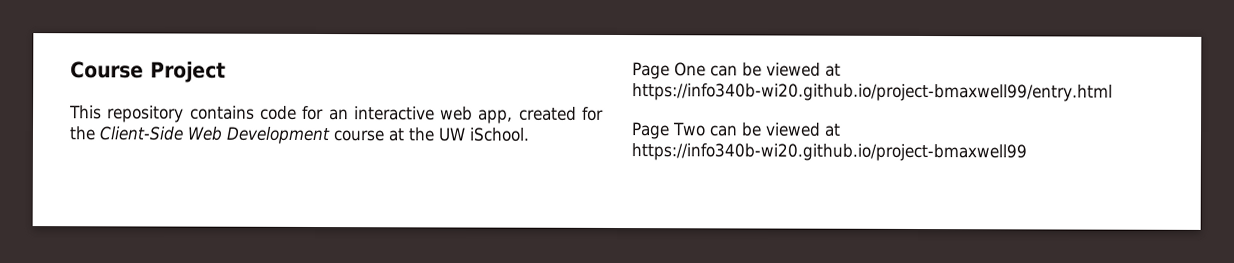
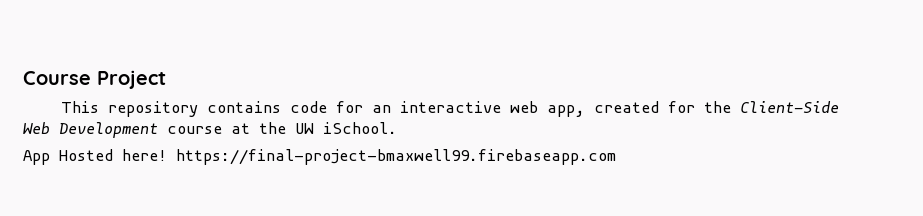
- Page One can be viewed at https://info340b-wi20.github.io/project-bmaxwell99/entry.html
- Page Two can be viewed at https://info340b-wi20.github.io/project-bmaxwell99
+ App Hosted here! https://final-project-bmaxwell99.firebaseapp.com

